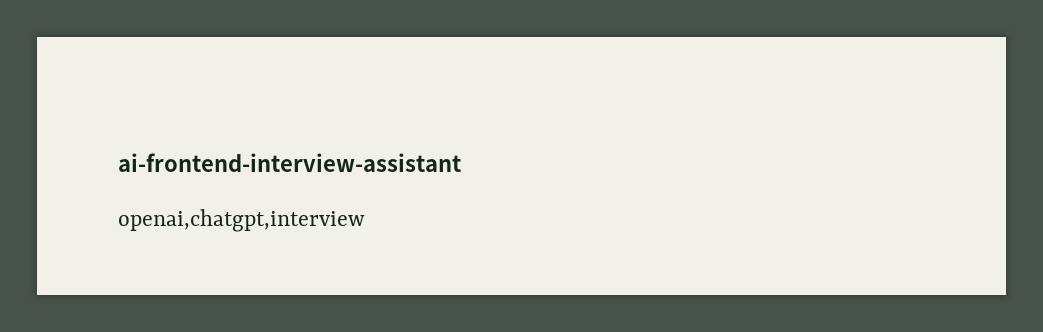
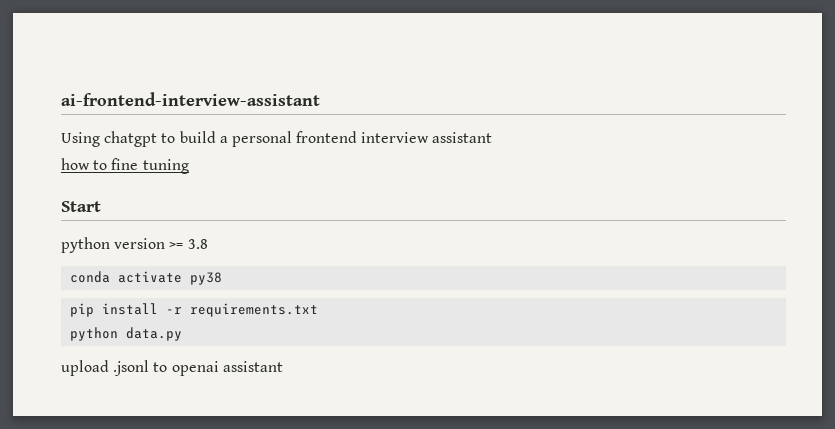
- openai,chatgpt,interview
+ Using chatgpt to build a personal frontend interview assistant
+ how to fine tuning
+ Start
+ python version >= 3.8
+ conda activate py38
+ pip install -r requirements.txt
+ python data.py
+ upload .jsonl to openai assistant

